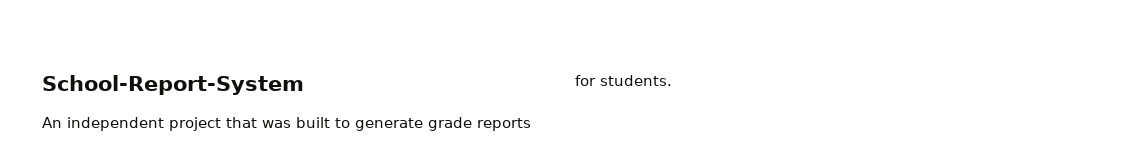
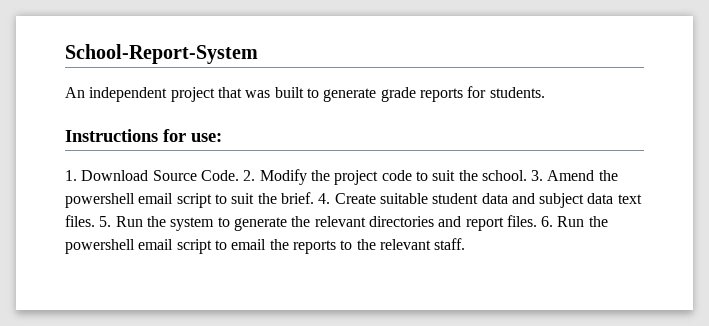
+ Instructions for use:
+ 1. Download Source Code. 2. Modify the project code to suit the school. 3. Amend the powershell email script to suit the brief. 4. Create suitable student data and subject data text files. 5. Run the system to generate the relevant directories and report files. 6. Run the powershell email script to email the reports to the relevant staff.

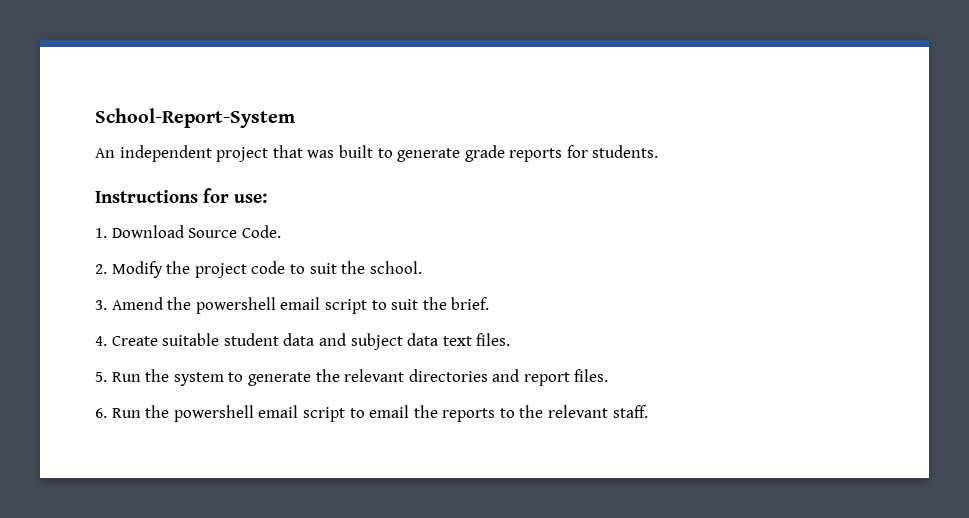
- 1. Download Source Code. 2. Modify the project code to suit the school. 3. Amend the powershell email script to suit the brief. 4. Create suitable student data and subject data text files. 5. Run the system to generate the relevant directories and report files. 6. Run the powershell email script to email the reports to the relevant staff.
+ 1. Download Source Code.
+ 2. Modify the project code to suit the school.
+ 3. Amend the powershell email script to suit the brief.
+ 4. Create suitable student data and subject data text files.
+ 5. Run the system to generate the relevant directories and report files.
+ 6. Run the powershell email script to email the reports to the relevant staff.

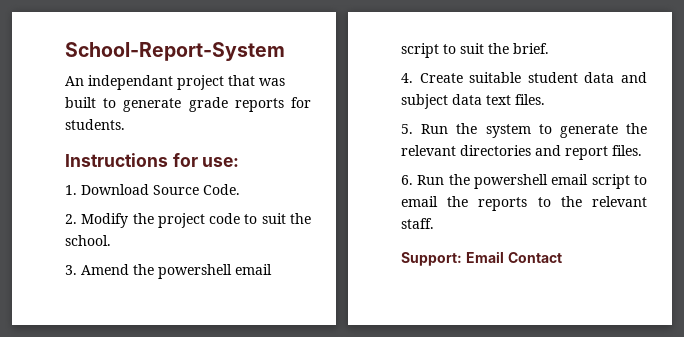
- An independent project that was built to generate grade reports for students.
+ An independant project that was built to generate grade reports for students.
+ Support: Email Contact

